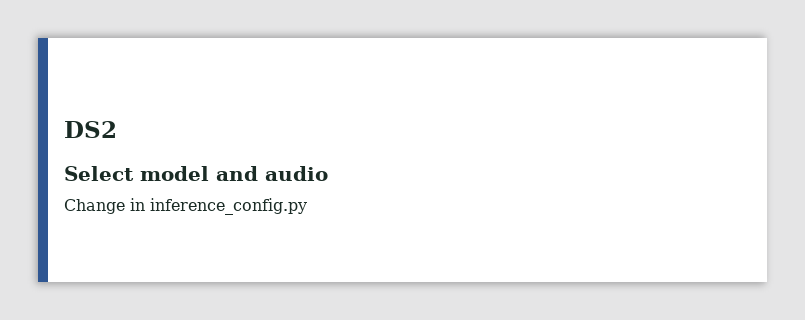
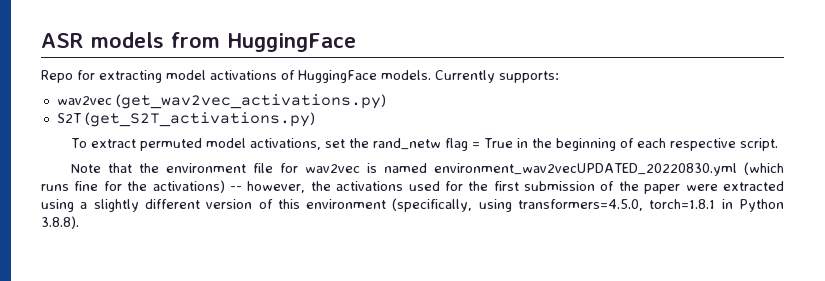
- DS2
- Select model and audio
- Change in inference_config.py
+ ASR models from HuggingFace
+ Repo for extracting model activations of HuggingFace models. Currently supports:
+ wav2vec (get_wav2vec_activations.py)
+ S2T (get_S2T_activations.py)
+ To extract permuted model activations, set the rand_netw flag = True in the beginning of each respective script.
+ Note that the environment file for wav2vec is named environment_wav2vecUPDATED_20220830.yml (which runs fine for the activations) -- however, the activations used for the first submission of the paper were extracted using a slightly different version of this environment (specifically, using transformers=4.5.0, torch=1.8.1 in Python 3.8.8).

